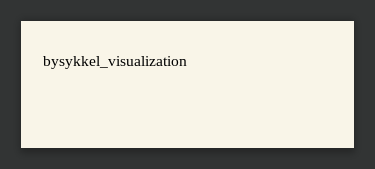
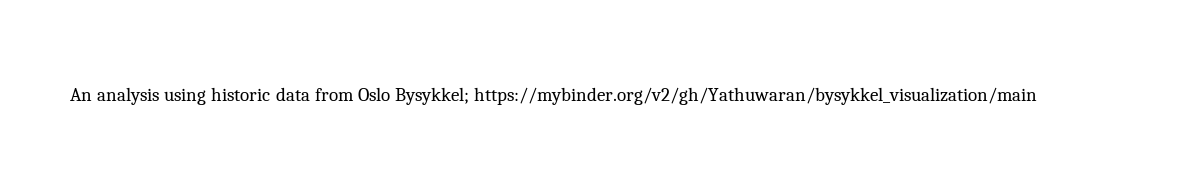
- bysykkel_visualization
+ An analysis using historic data from Oslo Bysykkel; https://mybinder.org/v2/gh/Yathuwaran/bysykkel_visualization/main

